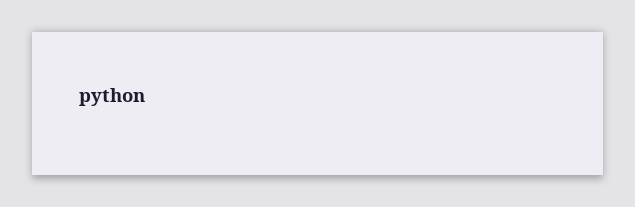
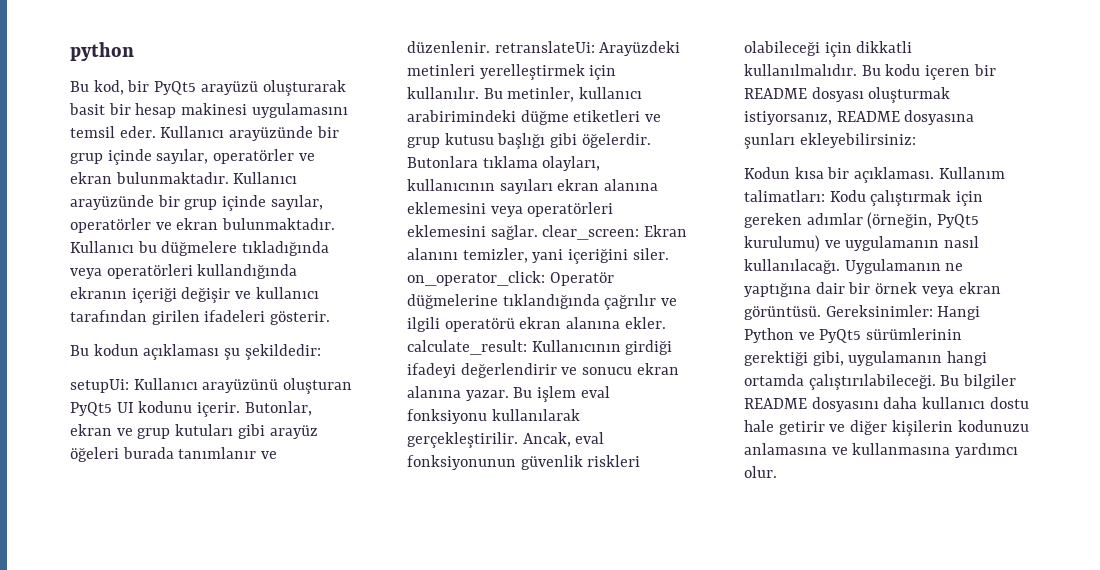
+ Bu kod, bir PyQt5 arayüzü oluşturarak basit bir hesap makinesi uygulamasını temsil eder. Kullanıcı arayüzünde bir grup içinde sayılar, operatörler ve ekran bulunmaktadır. Kullanıcı arayüzünde bir grup içinde sayılar, operatörler ve ekran bulunmaktadır. Kullanıcı bu düğmelere tıkladığında veya operatörleri kullandığında ekranın içeriği değişir ve kullanıcı tarafından girilen ifadeleri gösterir.
+ Bu kodun açıklaması şu şekildedir:
+ setupUi: Kullanıcı arayüzünü oluşturan PyQt5 UI kodunu içerir. Butonlar, ekran ve grup kutuları gibi arayüz öğeleri burada tanımlanır ve düzenlenir. retranslateUi: Arayüzdeki metinleri yerelleştirmek için kullanılır. Bu metinler, kullanıcı arabirimindeki düğme etiketleri ve grup kutusu başlığı gibi öğelerdir. Butonlara tıklama olayları, kullanıcının sayıları ekran alanına eklemesini veya operatörleri eklemesini sağlar. clear_screen: Ekran alanını temizler, yani içeriğini siler. on_operator_click: Operatör düğmelerine tıklandığında çağrılır ve ilgili operatörü ekran alanına ekler. calculate_result: Kullanıcının girdiği ifadeyi değerlendirir ve sonucu ekran alanına yazar. Bu işlem eval fonksiyonu kullanılarak gerçekleştirilir. Ancak, eval fonksiyonunun güvenlik riskleri olabileceği için dikkatli kullanılmalıdır. Bu kodu içeren bir README dosyası oluşturmak istiyorsanız, README dosyasına şunları ekleyebilirsiniz:
+ Kodun kısa bir açıklaması. Kullanım talimatları: Kodu çalıştırmak için gereken adımlar (örneğin, PyQt5 kurulumu) ve uygulamanın nasıl kullanılacağı. Uygulamanın ne yaptığına dair bir örnek veya ekran görüntüsü. Gereksinimler: Hangi Python ve PyQt5 sürümlerinin gerektiği gibi, uygulamanın hangi ortamda çalıştırılabileceği. Bu bilgiler README dosyasını daha kullanıcı dostu hale getirir ve diğer kişilerin kodunuzu anlamasına ve kullanmasına yardımcı olur.

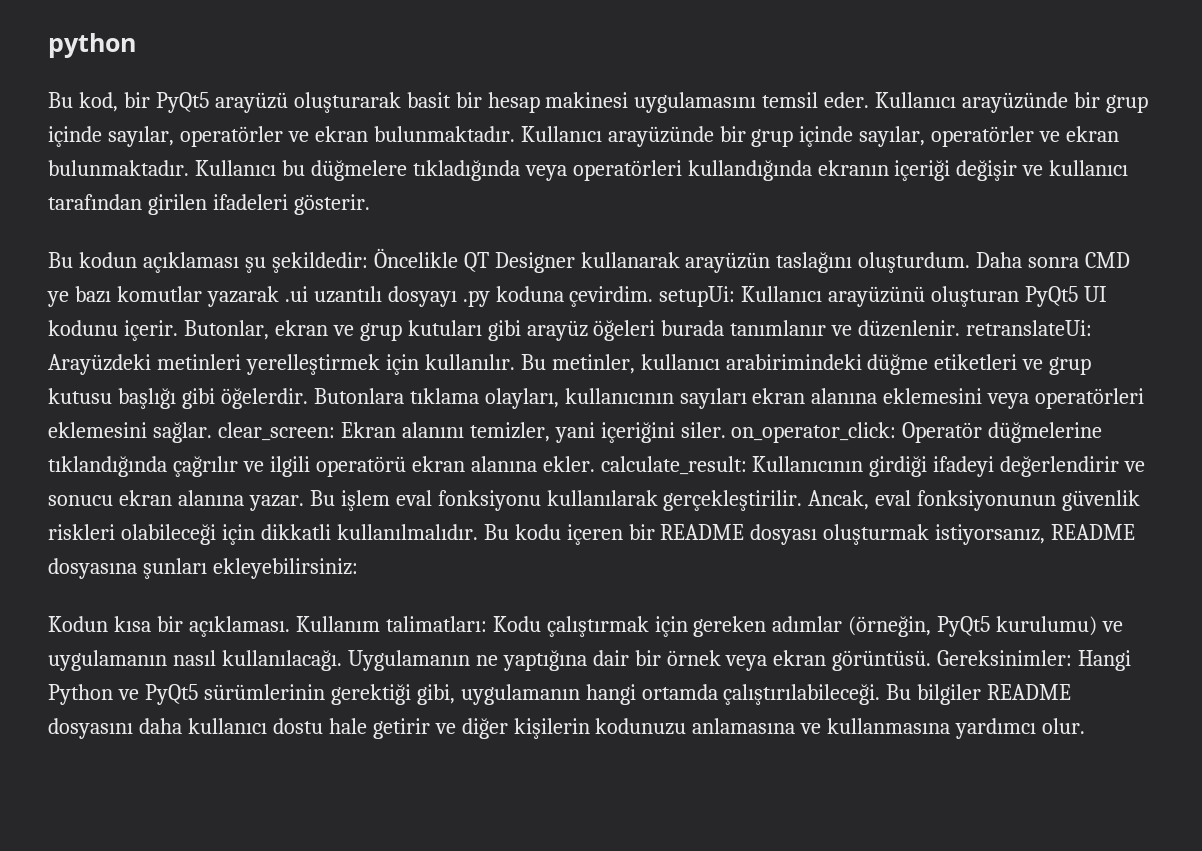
- Bu kodun açıklaması şu şekildedir:
- setupUi: Kullanıcı arayüzünü oluşturan PyQt5 UI kodunu içerir.
+ Bu kodun açıklaması şu şekildedir: Öncelikle QT Designer kullanarak arayüzün taslağını oluşturdum. Daha sonra CMD ye bazı komutlar yazarak .ui uzantılı dosyayı .py koduna çevirdim. setupUi: Kullanıcı arayüzünü oluşturan PyQt5 UI kodunu içerir.

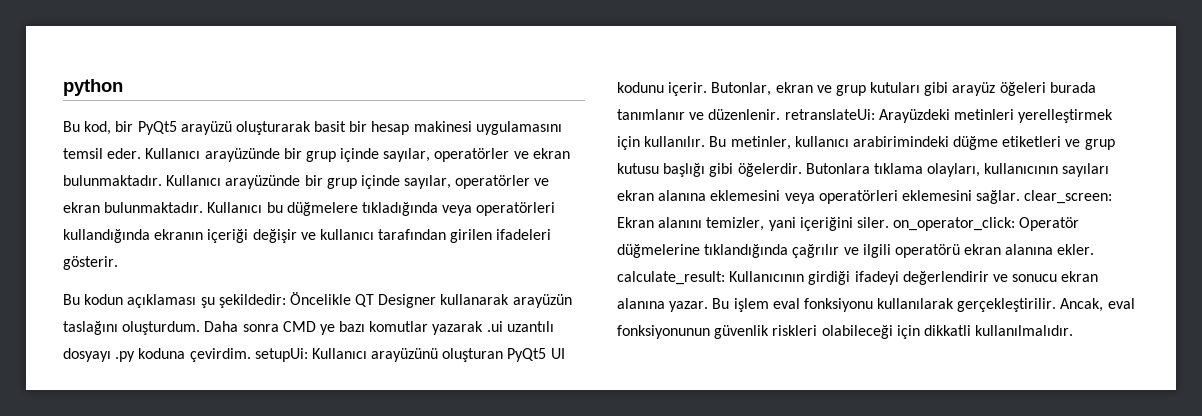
- Bu kodu içeren bir README dosyası oluşturmak istiyorsanız, README dosyasına şunları ekleyebilirsiniz:
- Kodun kısa bir açıklaması. Kullanım talimatları: Kodu çalıştırmak için gereken adımlar (örneğin, PyQt5 kurulumu) ve uygulamanın nasıl kullanılacağı. Uygulamanın ne yaptığına dair bir örnek veya ekran görüntüsü. Gereksinimler: Hangi Python ve PyQt5 sürümlerinin gerektiği gibi, uygulamanın hangi ortamda çalıştırılabileceği. Bu bilgiler README dosyasını daha kullanıcı dostu hale getirir ve diğer kişilerin kodunuzu anlamasına ve kullanmasına yardımcı olur.

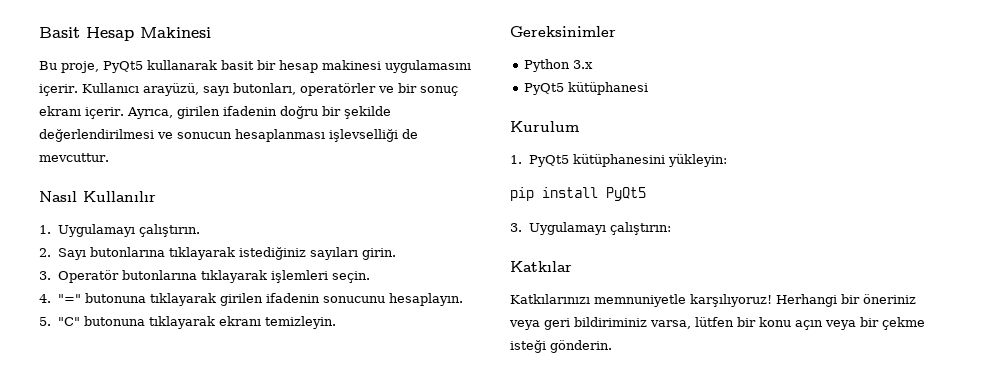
- python
- Bu kod, bir PyQt5 arayüzü oluşturarak basit bir hesap makinesi uygulamasını temsil eder. Kullanıcı arayüzünde bir grup içinde sayılar, operatörler ve ekran bulunmaktadır. Kullanıcı arayüzünde bir grup içinde sayılar, operatörler ve ekran bulunmaktadır. Kullanıcı bu düğmelere tıkladığında veya operatörleri kullandığında ekranın içeriği değişir ve kullanıcı tarafından girilen ifadeleri gösterir.
- Bu kodun açıklaması şu şekildedir: Öncelikle QT Designer kullanarak arayüzün taslağını oluşturdum. Daha sonra CMD ye bazı komutlar yazarak .ui uzantılı dosyayı .py koduna çevirdim. setupUi: Kullanıcı arayüzünü oluşturan PyQt5 UI kodunu içerir. Butonlar, ekran ve grup kutuları gibi arayüz öğeleri burada tanımlanır ve düzenlenir. retranslateUi: Arayüzdeki metinleri yerelleştirmek için kullanılır. Bu metinler, kullanıcı arabirimindeki düğme etiketleri ve grup kutusu başlığı gibi öğelerdir. Butonlara tıklama olayları, kullanıcının sayıları ekran alanına eklemesini veya operatörleri eklemesini sağlar. clear_screen: Ekran alanını temizler, yani içeriğini siler. on_operator_click: Operatör düğmelerine tıklandığında çağrılır ve ilgili operatörü ekran alanına ekler. calculate_result: Kullanıcının girdiği ifadeyi değerlendirir ve sonucu ekran alanına yazar. Bu işlem eval fonksiyonu kullanılarak gerçekleştirilir. Ancak, eval fonksiyonunun güvenlik riskleri olabileceği için dikkatli kullanılmalıdır.
+ Basit Hesap Makinesi
+ Bu proje, PyQt5 kullanarak basit bir hesap makinesi uygulamasını içerir. Kullanıcı arayüzü, sayı butonları, operatörler ve bir sonuç ekranı içerir. Ayrıca, girilen ifadenin doğru bir şekilde değerlendirilmesi ve sonucun hesaplanması işlevselliği de mevcuttur.
+ Nasıl Kullanılır
+ 1. Uygulamayı çalıştırın.
+ 2. Sayı butonlarına tıklayarak istediğiniz sayıları girin.
+ 3. Operatör butonlarına tıklayarak işlemleri seçin.
+ 4. "=" butonuna tıklayarak girilen ifadenin sonucunu hesaplayın.
+ 5. "C" butonuna tıklayarak ekranı temizleyin.
+ Gereksinimler
+ Python 3.x
+ PyQt5 kütüphanesi
+ Kurulum
+ 1. PyQt5 kütüphanesini yükleyin:
+ pip install PyQt5
+ 3. Uygulamayı çalıştırın:
+ Katkılar
+ Katkılarınızı memnuniyetle karşılıyoruz! Herhangi bir öneriniz veya geri bildiriminiz varsa, lütfen bir konu açın veya bir çekme isteği gönderin.

